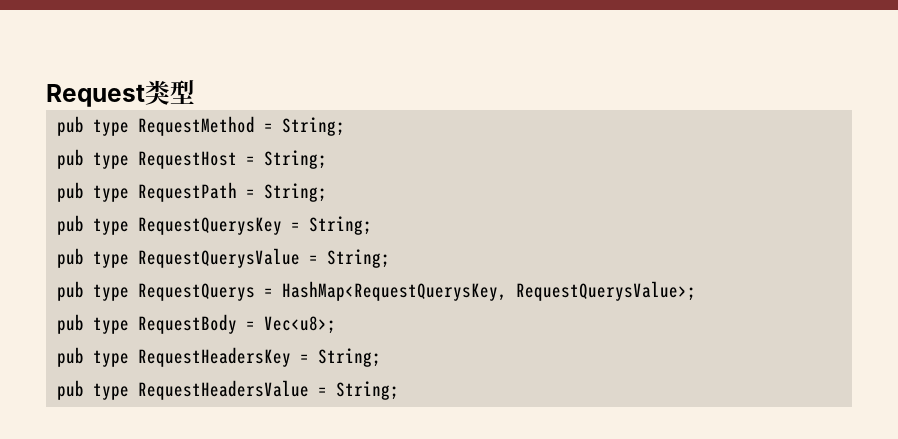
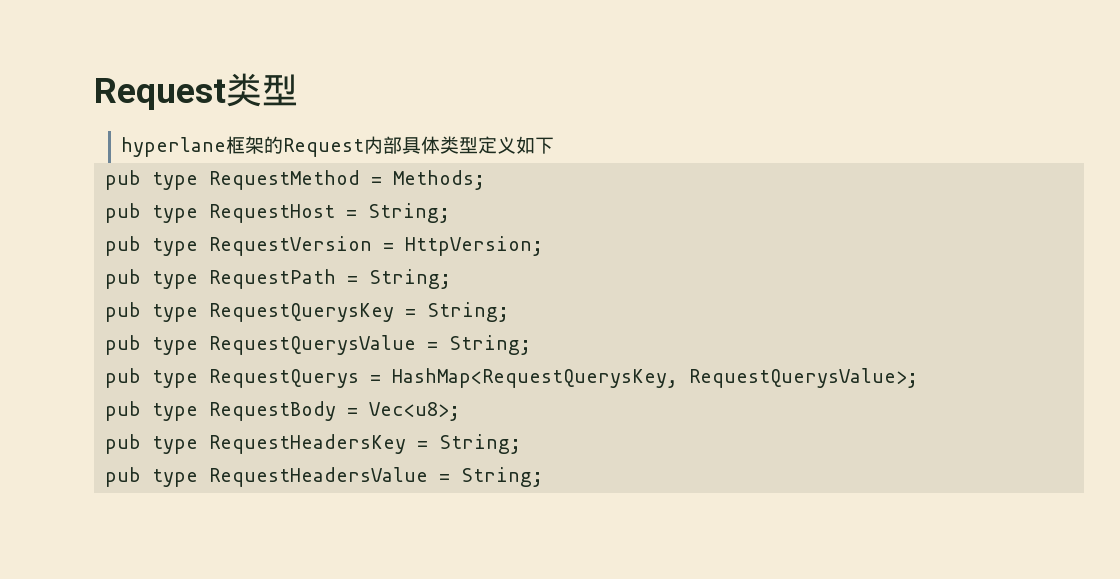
+ hyperlane框架的Request内部具体类型定义如下
- pub type RequestMethod = String;
+ pub type RequestMethod = Methods;
+ pub type RequestVersion = HttpVersion;

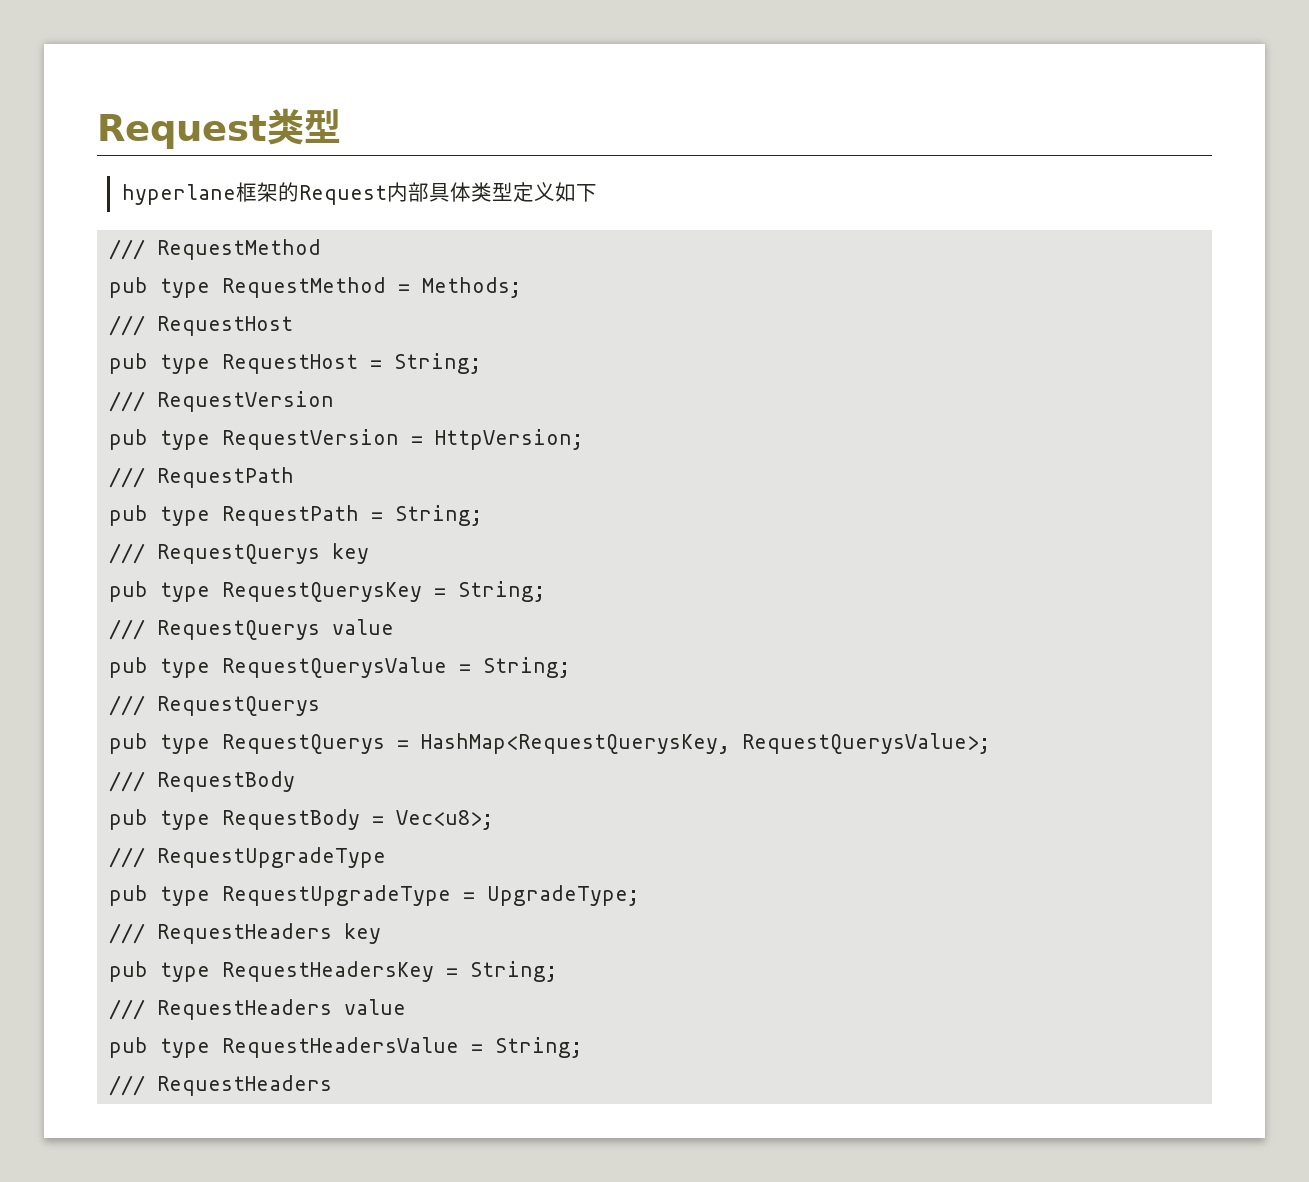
+ /// RequestMethod
+ /// RequestHost
+ /// RequestVersion
+ /// RequestPath
+ /// RequestQuerys key
+ /// RequestQuerys value
  pub type RequestQuerysValue = String;
+ /// RequestQuerys
+ /// RequestBody
+ /// RequestUpgradeType
+ pub type RequestUpgradeType = UpgradeType;
+ /// RequestHeaders key
+ /// RequestHeaders value
  pub type RequestHeadersValue = String;
+ /// RequestHeaders

